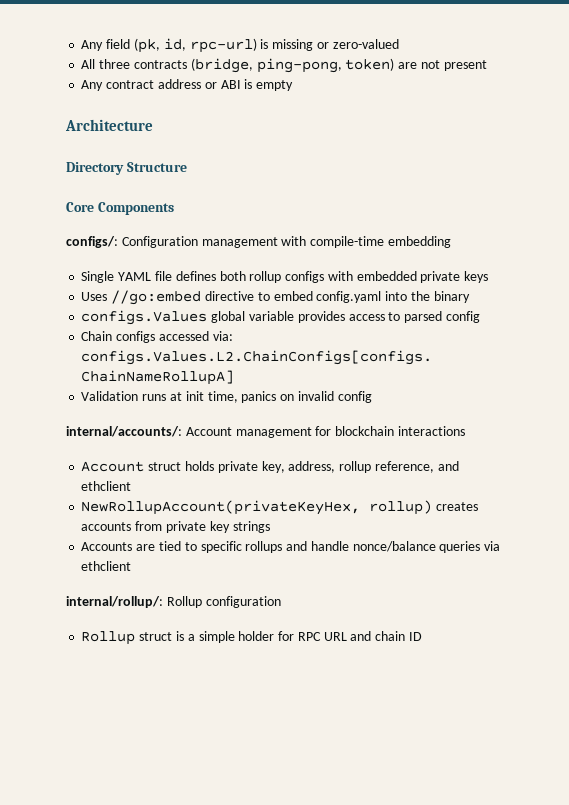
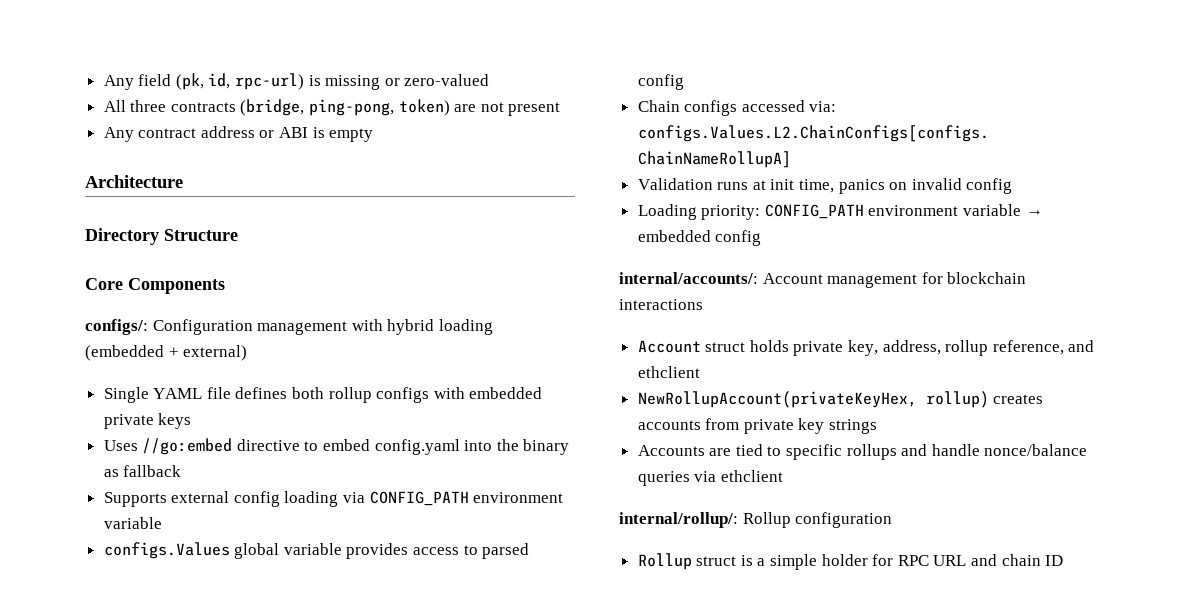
- configs/: Configuration management with compile-time embedding
+ configs/: Configuration management with hybrid loading (embedded + external)
- Uses //go:embed directive to embed config.yaml into the binary
+ Uses //go:embed directive to embed config.yaml into the binary as fallback
+ Supports external config loading via CONFIG_PATH environment variable
+ Loading priority: CONFIG_PATH environment variable → embedded config

